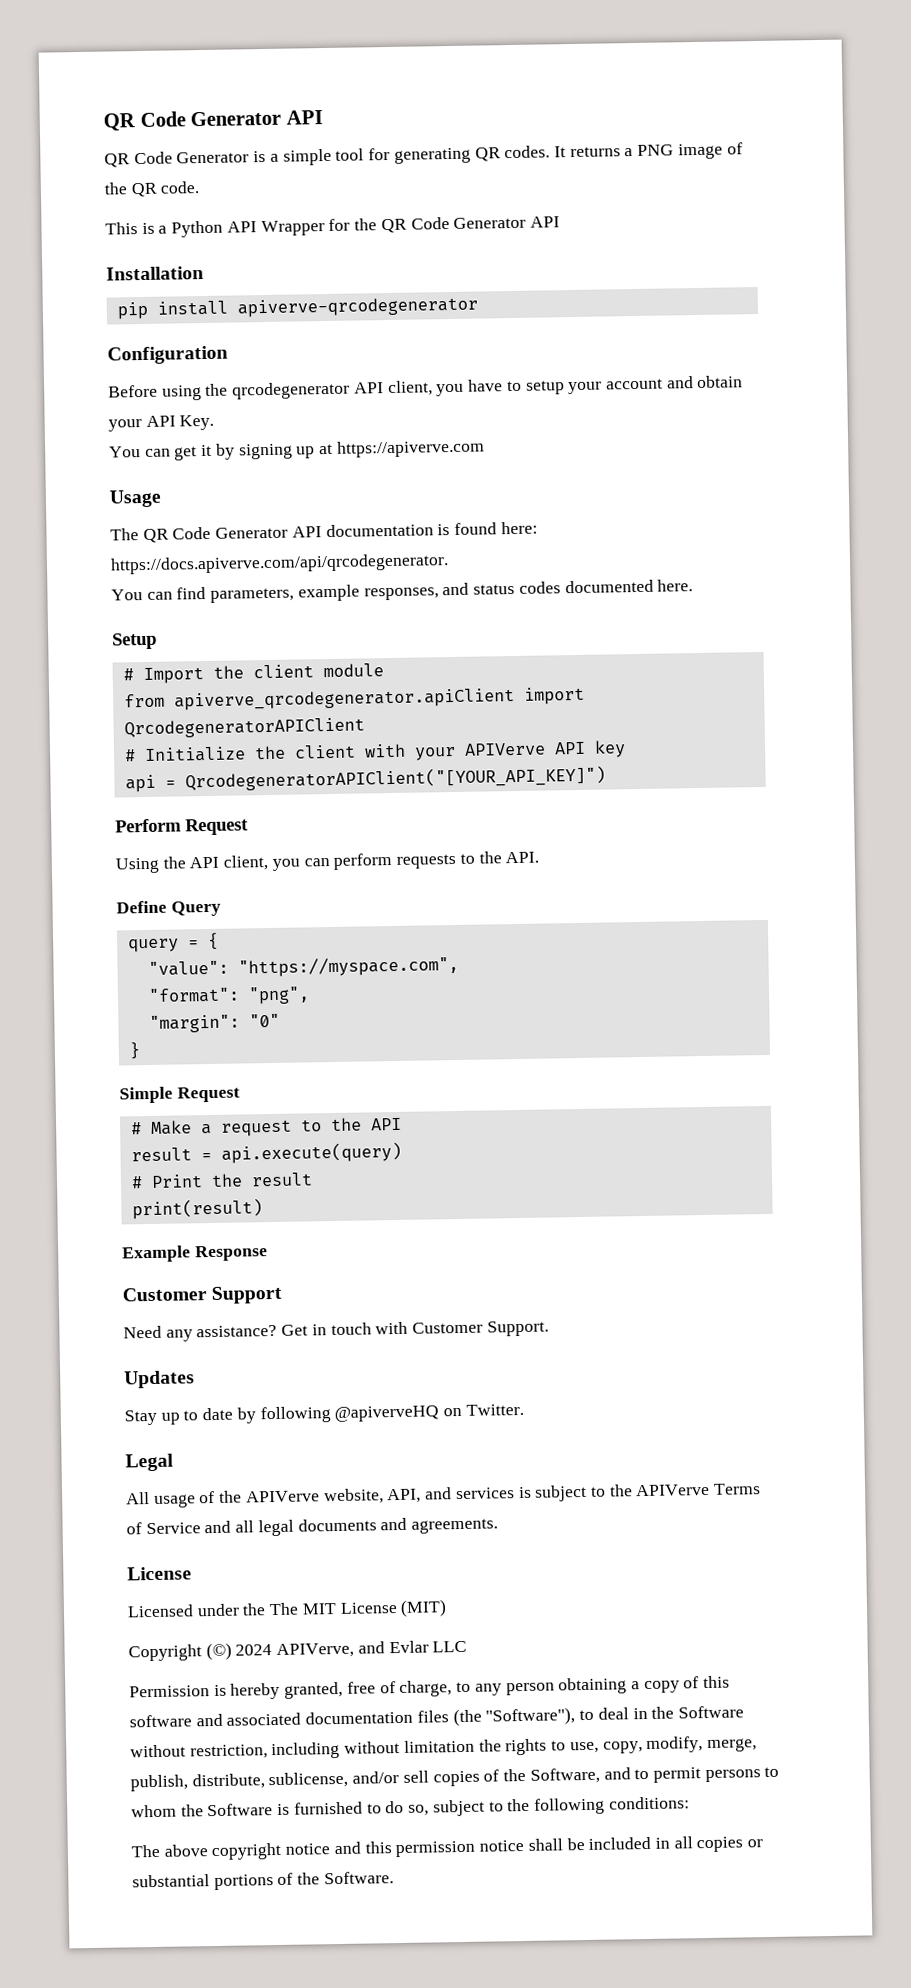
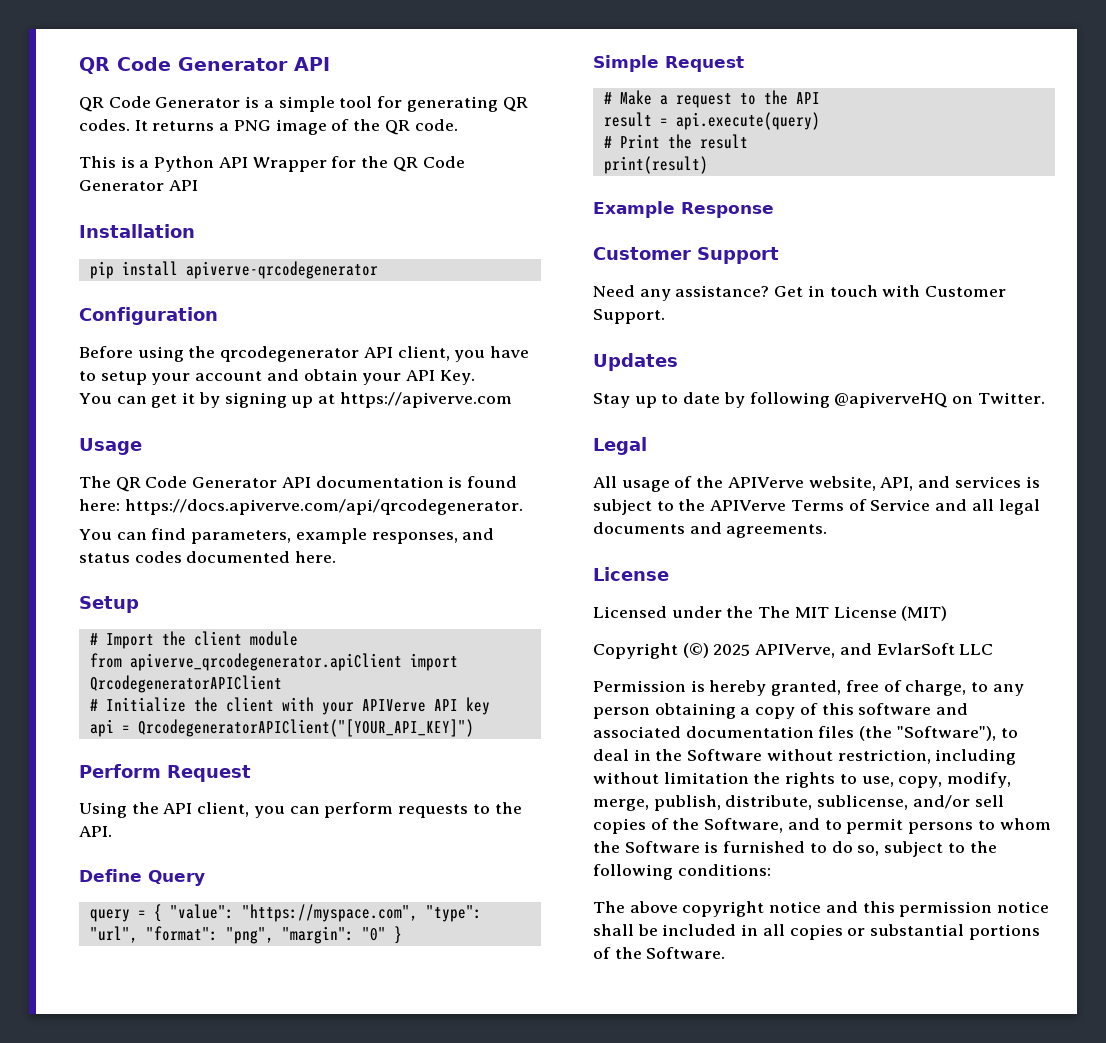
- query = {
- "value": "https://myspace.com",
- "format": "png",
- "margin": "0"
- }
+ query = { "value": "https://myspace.com", "type": "url", "format": "png", "margin": "0" }
- Copyright (©) 2024 APIVerve, and Evlar LLC
+ Copyright (©) 2025 APIVerve, and EvlarSoft LLC

